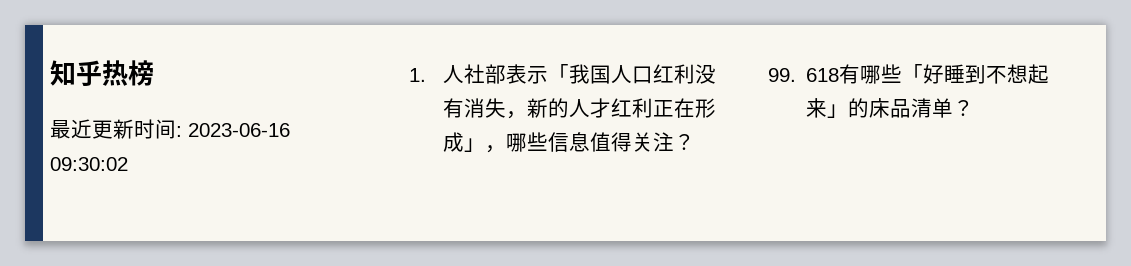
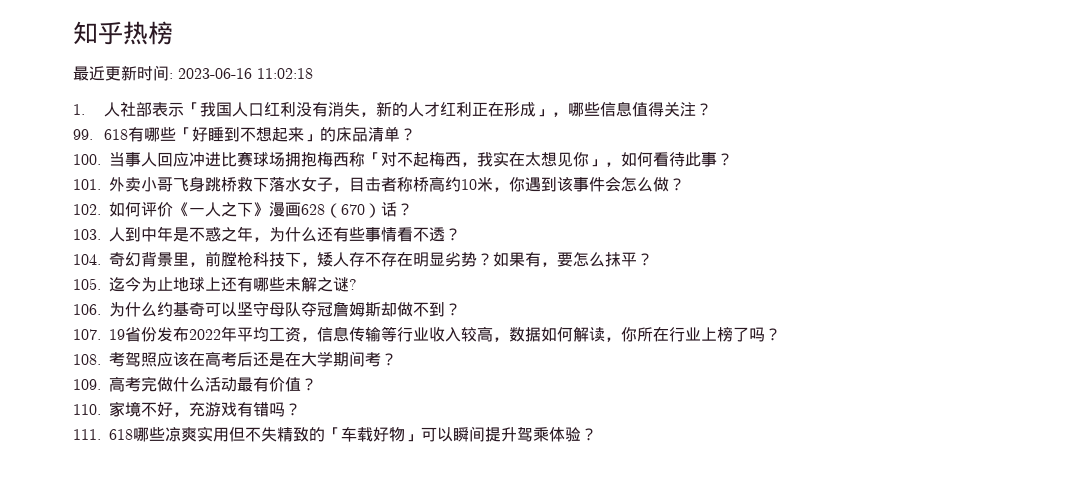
- 最近更新时间: 2023-06-16 09:30:02
+ 最近更新时间: 2023-06-16 11:02:18
+ 100.当事人回应冲进比赛球场拥抱梅西称「对不起梅西，我实在太想见你」，如何看待此事？
+ 101.外卖小哥飞身跳桥救下落水女子，目击者称桥高约10米，你遇到该事件会怎么做？
+ 102.如何评价《一人之下》漫画628（670）话？
+ 103.人到中年是不惑之年，为什么还有些事情看不透？
+ 104.奇幻背景里，前膛枪科技下，矮人存不存在明显劣势？如果有，要怎么抹平？
+ 105.迄今为止地球上还有哪些未解之谜?
+ 106.为什么约基奇可以坚守母队夺冠詹姆斯却做不到？
+ 107. 19省份发布2022年平均工资，信息传输等行业收入较高，数据如何解读，你所在行业上榜了吗？
+ 108.考驾照应该在高考后还是在大学期间考？
+ 109.高考完做什么活动最有价值？
+ 110.家境不好，充游戏有错吗？
+ 111. 618哪些凉爽实用但不失精致的「车载好物」可以瞬间提升驾乘体验？

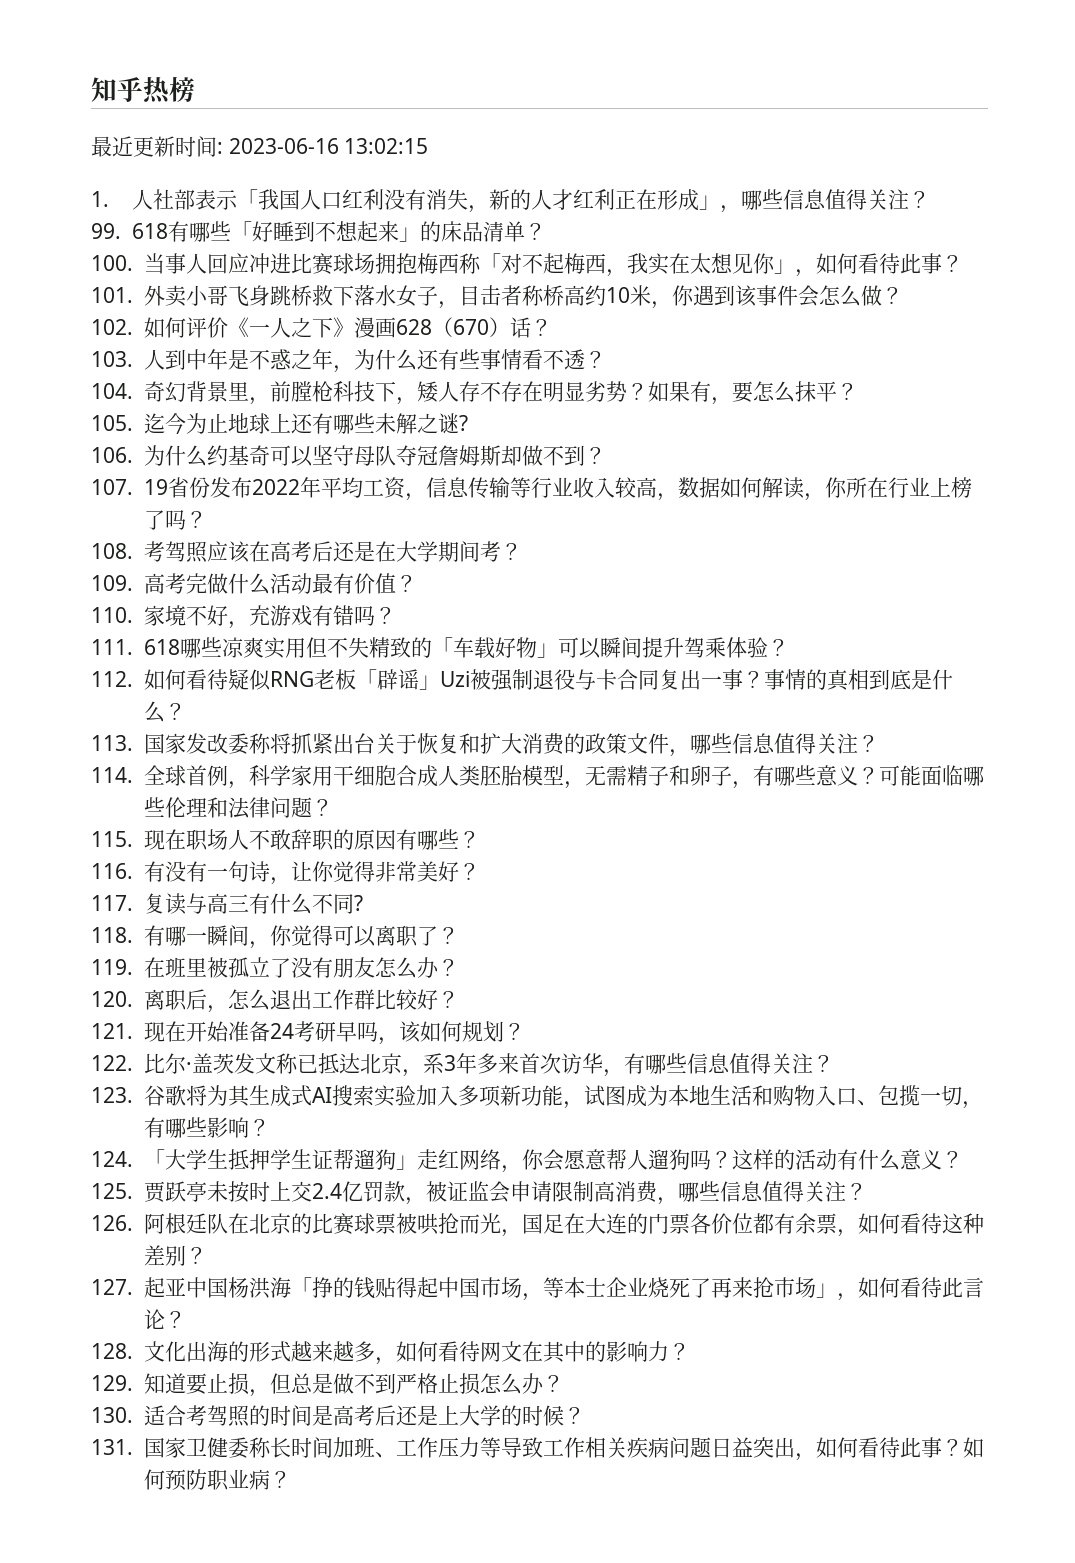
- 最近更新时间: 2023-06-16 11:02:18
+ 最近更新时间: 2023-06-16 13:02:15
+ 112.如何看待疑似RNG老板「辟谣」Uzi被强制退役与卡合同复出一事？事情的真相到底是什么？
+ 113.国家发改委称将抓紧出台关于恢复和扩大消费的政策文件，哪些信息值得关注？
+ 114.全球首例，科学家用干细胞合成人类胚胎模型，无需精子和卵子，有哪些意义？可能面临哪些伦理和法律问题？
+ 115.现在职场人不敢辞职的原因有哪些？
+ 116.有没有一句诗，让你觉得非常美好？
+ 117.复读与高三有什么不同?
+ 118.有哪一瞬间，你觉得可以离职了？
+ 119.在班里被孤立了没有朋友怎么办？
+ 120.离职后，怎么退出工作群比较好？
+ 121.现在开始准备24考研早吗，该如何规划？
+ 122.比尔·盖茨发文称已抵达北京，系3年多来首次访华，有哪些信息值得关注？
+ 123.谷歌将为其生成式AI搜索实验加入多项新功能，试图成为本地生活和购物入口、包揽一切，有哪些影响？
+ 124.「大学生抵押学生证帮遛狗」走红网络，你会愿意帮人遛狗吗？这样的活动有什么意义？
+ 125.贾跃亭未按时上交2.4亿罚款，被证监会申请限制高消费，哪些信息值得关注？
+ 126.阿根廷队在北京的比赛球票被哄抢而光，国足在大连的门票各价位都有余票，如何看待这种差别？
+ 127.起亚中国杨洪海「挣的钱贴得起中国市场，等本士企业烧死了再来抢市场」，如何看待此言论？
+ 128.文化出海的形式越来越多，如何看待网文在其中的影响力？
+ 129.知道要止损，但总是做不到严格止损怎么办？
+ 130.适合考驾照的时间是高考后还是上大学的时候？
+ 131.国家卫健委称长时间加班、工作压力等导致工作相关疾病问题日益突出，如何看待此事？如何预防职业病？

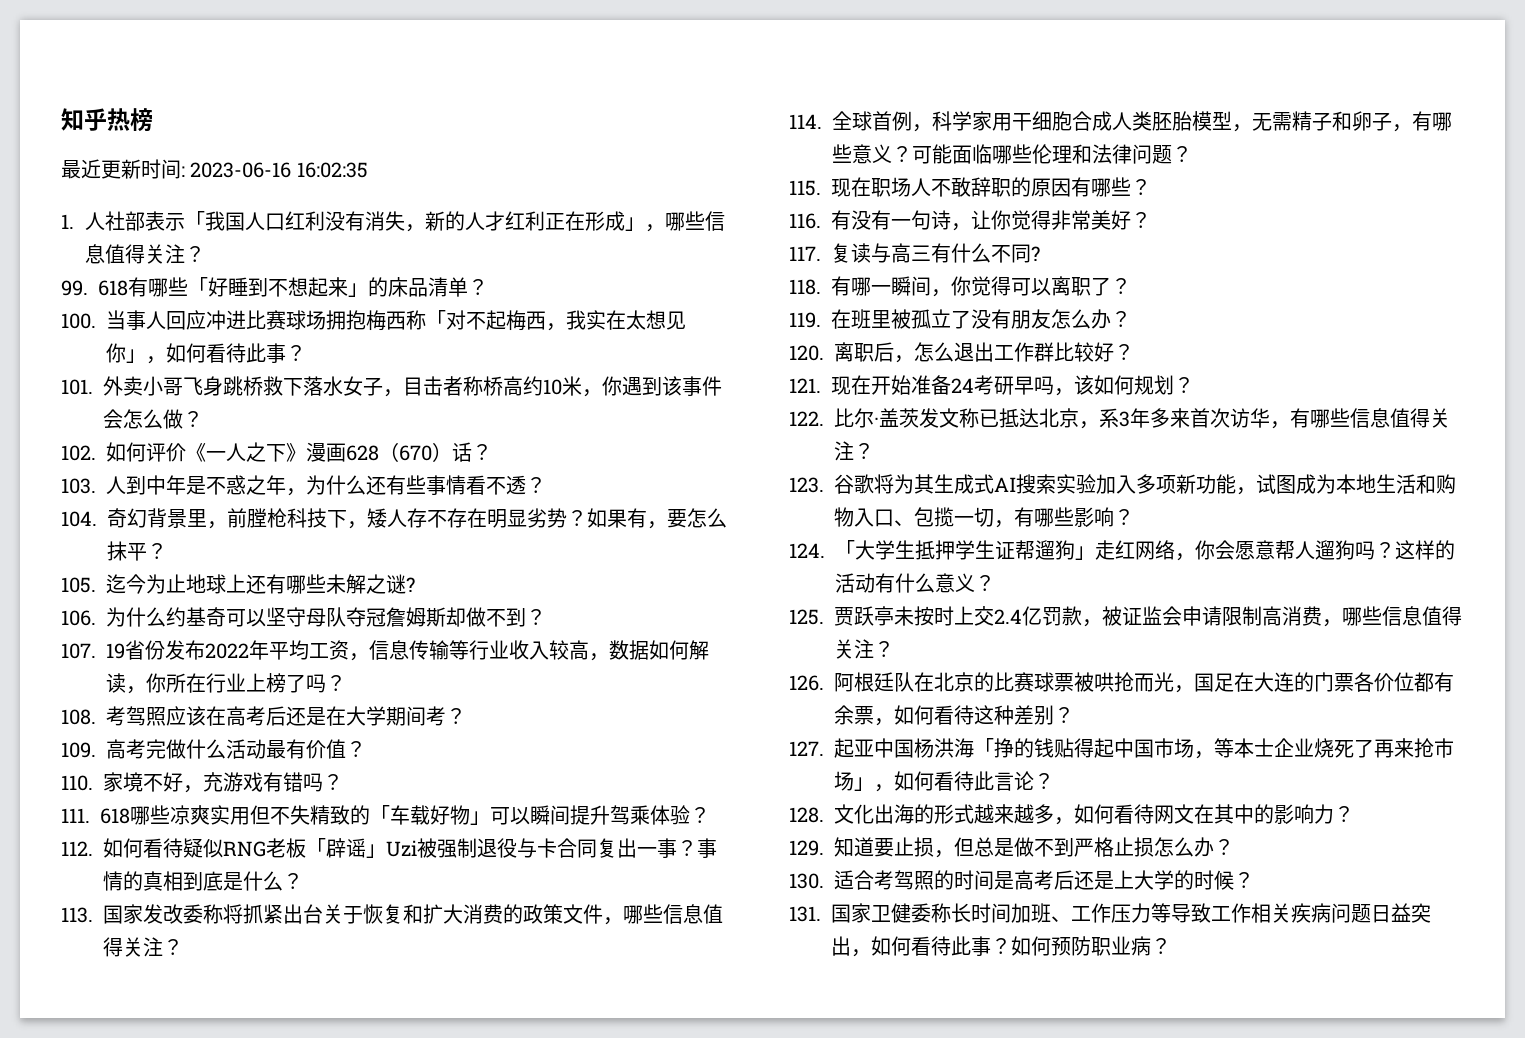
- 最近更新时间: 2023-06-16 13:02:15
+ 最近更新时间: 2023-06-16 16:02:35

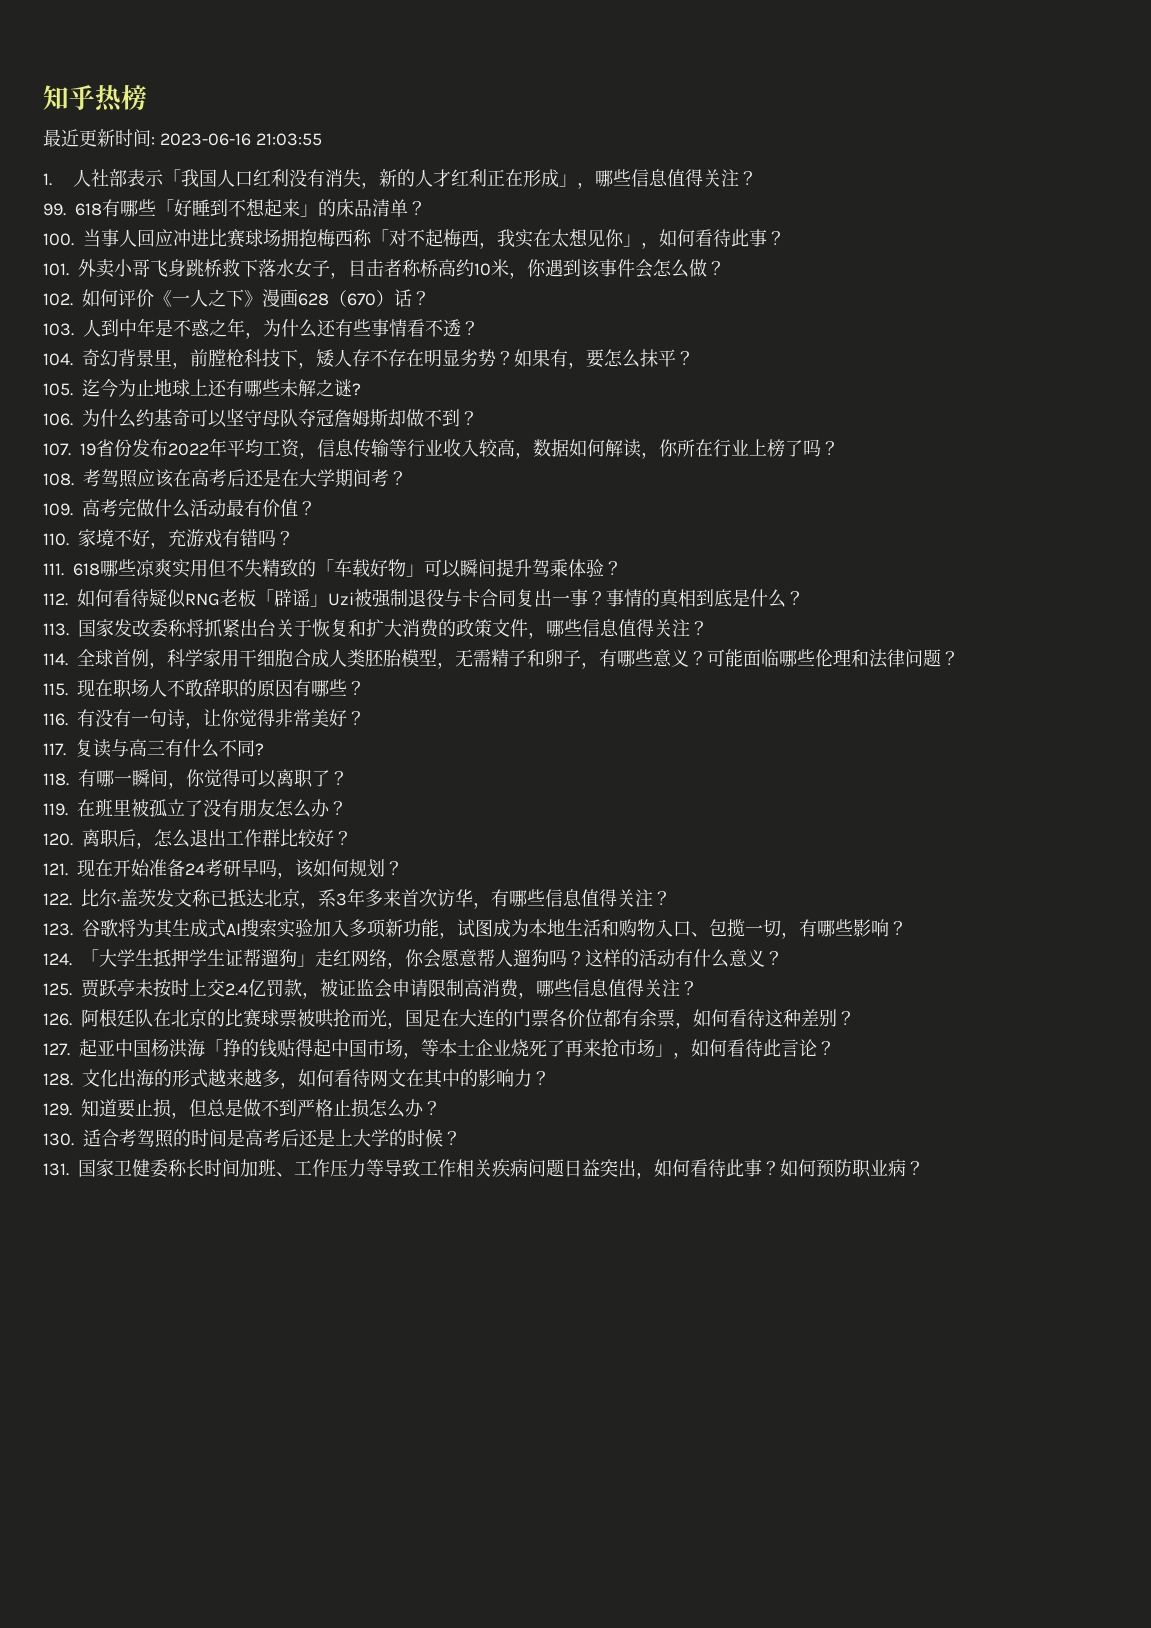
- 最近更新时间: 2023-06-16 16:02:35
+ 最近更新时间: 2023-06-16 21:03:55

